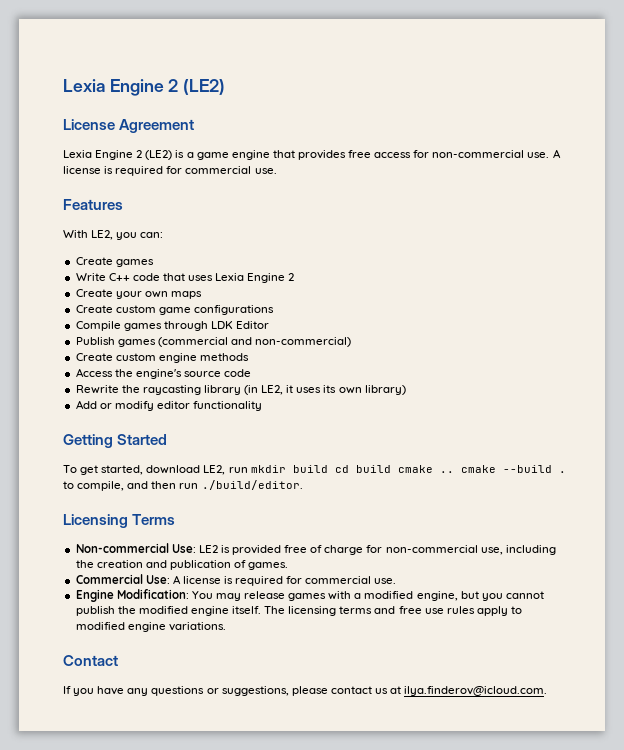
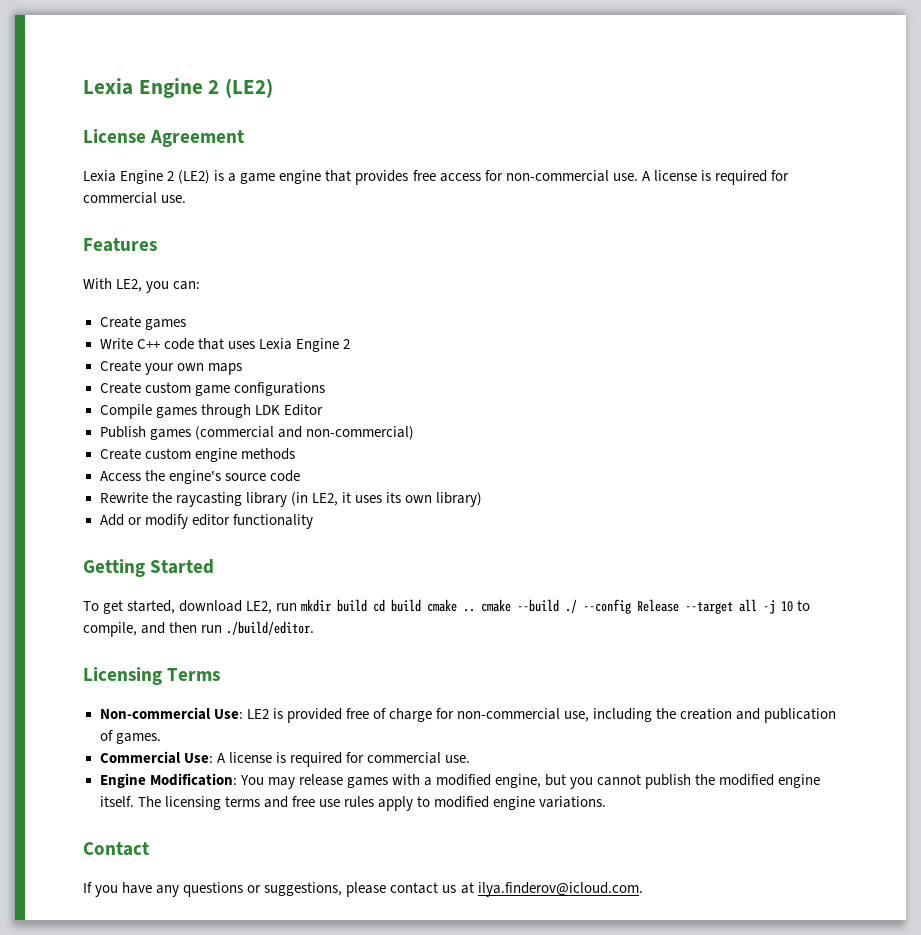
- To get started, download LE2, run mkdir build cd build cmake .. cmake --build . to compile, and then run ./build/editor.
+ To get started, download LE2, run mkdir build cd build cmake .. cmake --build ./ --config Release --target all -j 10 to compile, and then run ./build/editor.

